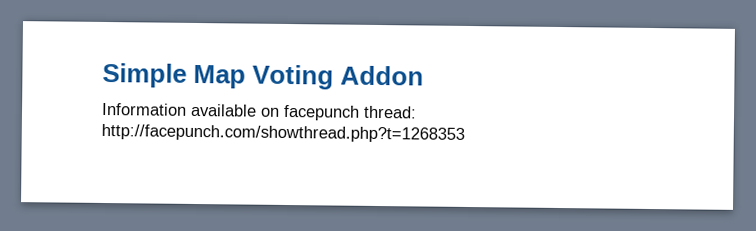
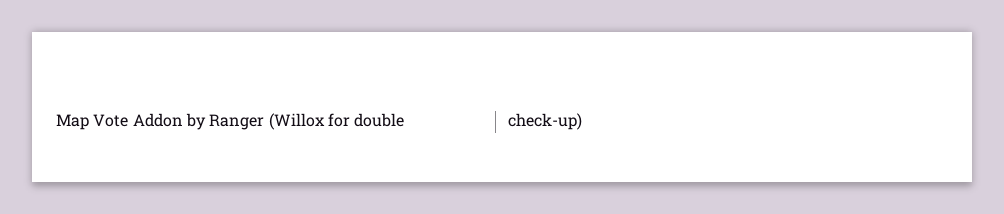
- Simple Map Voting Addon
- Information available on facepunch thread: http://facepunch.com/showthread.php?t=1268353
+ Map Vote Addon by Ranger (Willox for double check-up)

